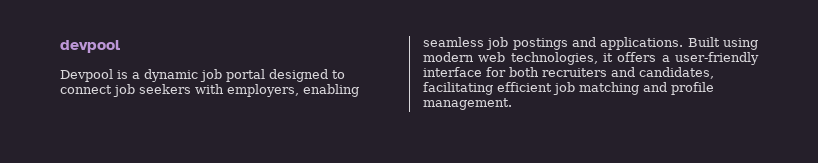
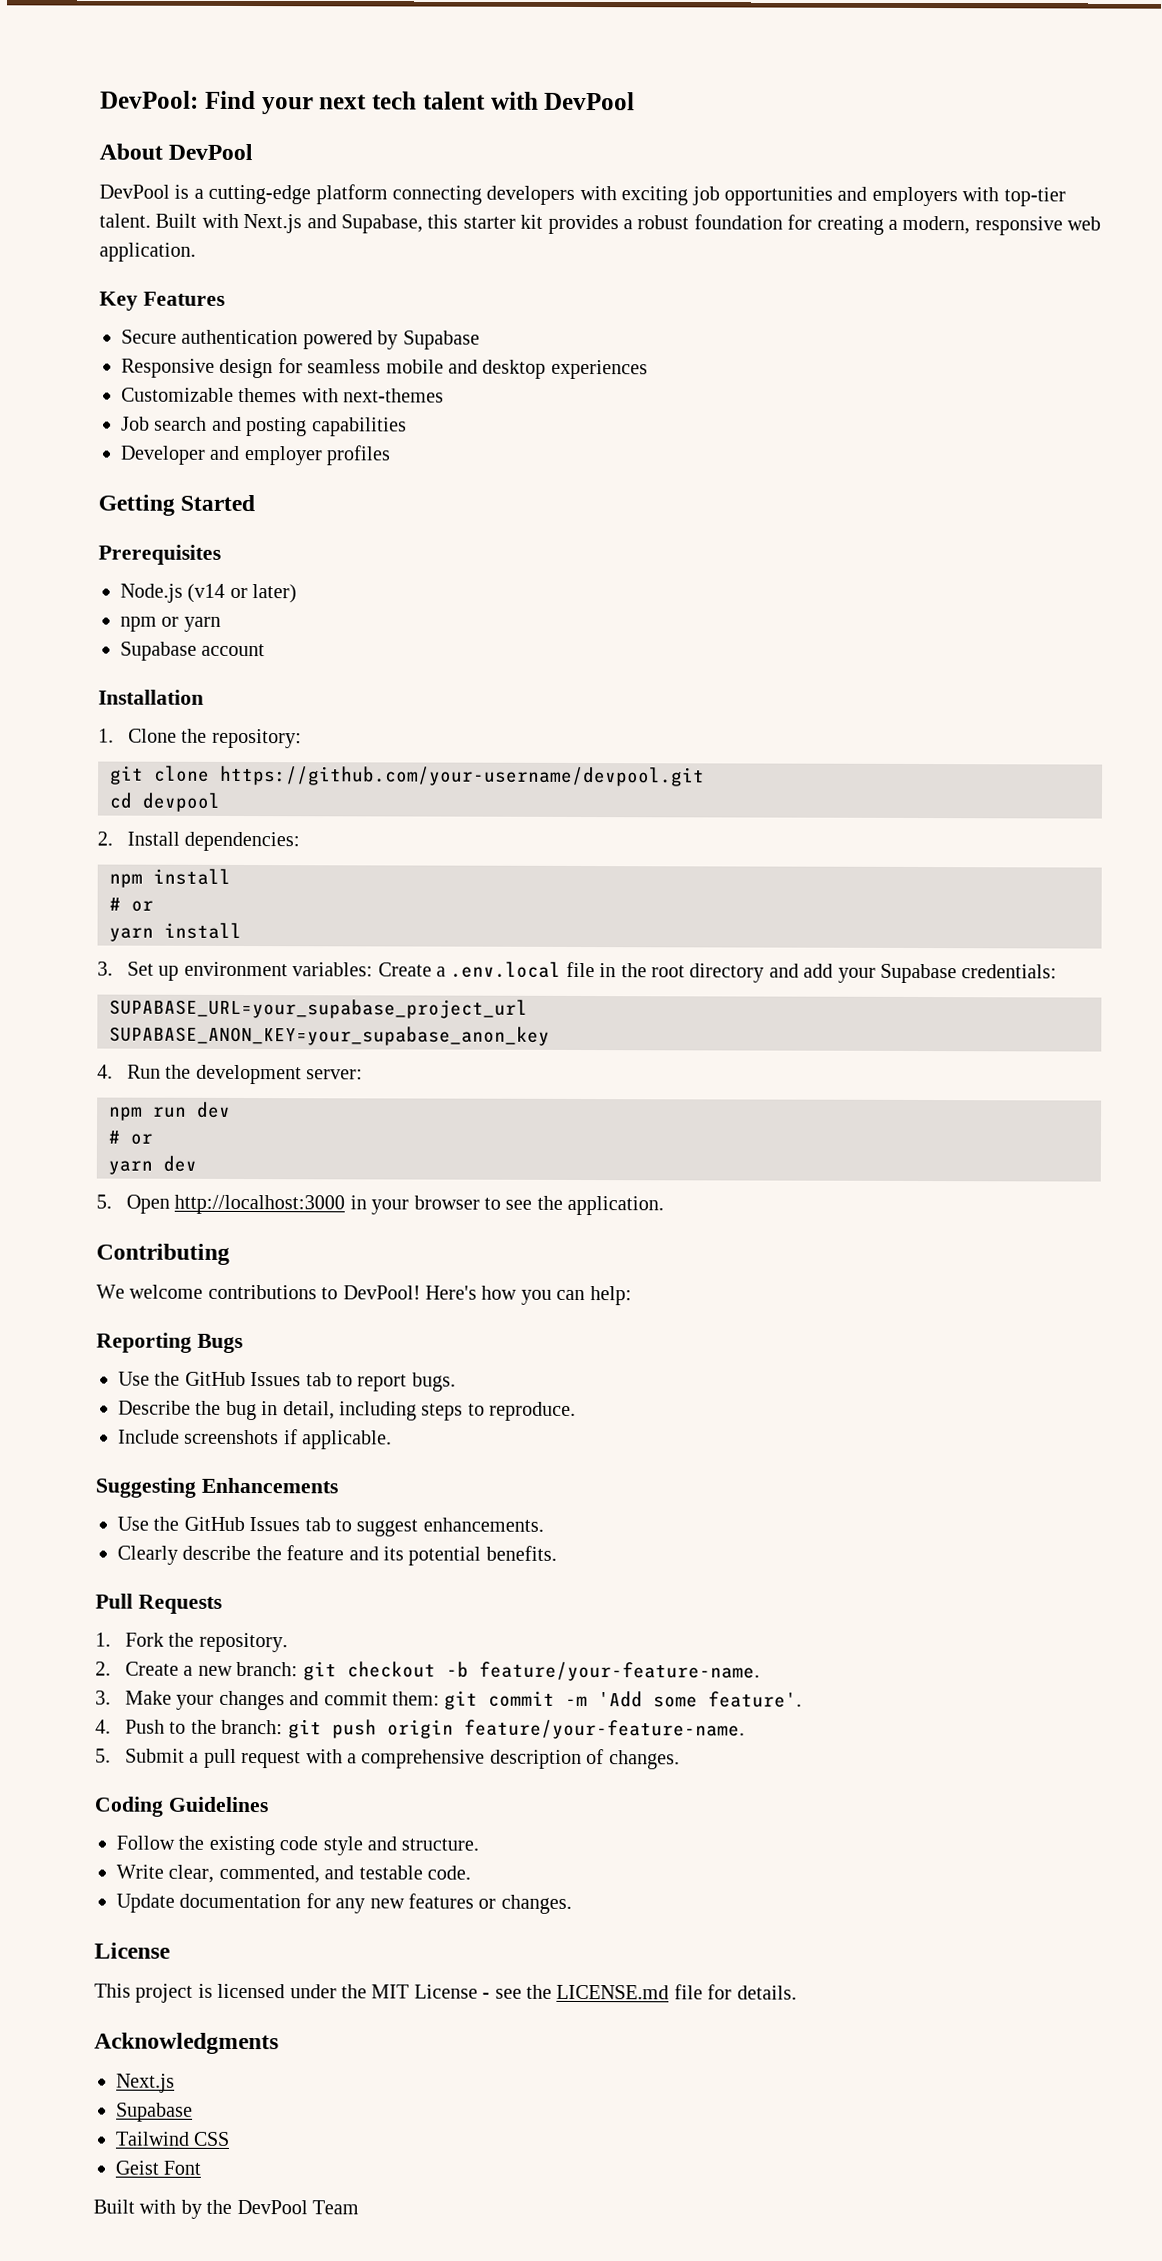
- devpool
- Devpool is a dynamic job portal designed to connect job seekers with employers, enabling seamless job postings and applications. Built using modern web technologies, it offers a user-friendly interface for both recruiters and candidates, facilitating efficient job matching and profile management.
+ DevPool: Find your next tech talent with DevPool
+ About DevPool
+ DevPool is a cutting-edge platform connecting developers with exciting job opportunities and employers with top-tier talent. Built with Next.js and Supabase, this starter kit provides a robust foundation for creating a modern, responsive web application.
+ Key Features
+ Secure authentication powered by Supabase
+ Responsive design for seamless mobile and desktop experiences
+ Customizable themes with next-themes
+ Job search and posting capabilities
+ Developer and employer profiles
+ Getting Started
+ Prerequisites
+ Node.js (v14 or later)
+ npm or yarn
+ Supabase account
+ Installation
+ 1. Clone the repository:
+ git clone https://github.com/your-username/devpool.git
+ cd devpool
+ 2. Install dependencies:
+ npm install
+ # or
+ yarn install
+ 3. Set up environment variables: Create a .env.local file in the root directory and add your Supabase credentials:
+ SUPABASE_URL=your_supabase_project_url
+ SUPABASE_ANON_KEY=your_supabase_anon_key
+ 4. Run the development server:
+ npm run dev
+ # or
+ yarn dev
+ 5. Open http://localhost:3000 in your browser to see the application.
+ Contributing
+ We welcome contributions to DevPool! Here's how you can help:
+ Reporting Bugs
+ Use the GitHub Issues tab to report bugs.
+ Describe the bug in detail, including steps to reproduce.
+ Include screenshots if applicable.
+ Suggesting Enhancements
+ Use the GitHub Issues tab to suggest enhancements.
+ Clearly describe the feature and its potential benefits.
+ Pull Requests
+ 1. Fork the repository.
+ 2. Create a new branch: git checkout -b feature/your-feature-name.
+ 3. Make your changes and commit them: git commit -m 'Add some feature'.
+ 4. Push to the branch: git push origin feature/your-feature-name.
+ 5. Submit a pull request with a comprehensive description of changes.
+ Coding Guidelines
+ Follow the existing code style and structure.
+ Write clear, commented, and testable code.
+ Update documentation for any new features or changes.
+ License
+ This project is licensed under the MIT License - see the LICENSE.md file for details.
+ Acknowledgments
+ Next.js
+ Supabase
+ Tailwind CSS
+ Geist Font
+ Built with by the DevPool Team

